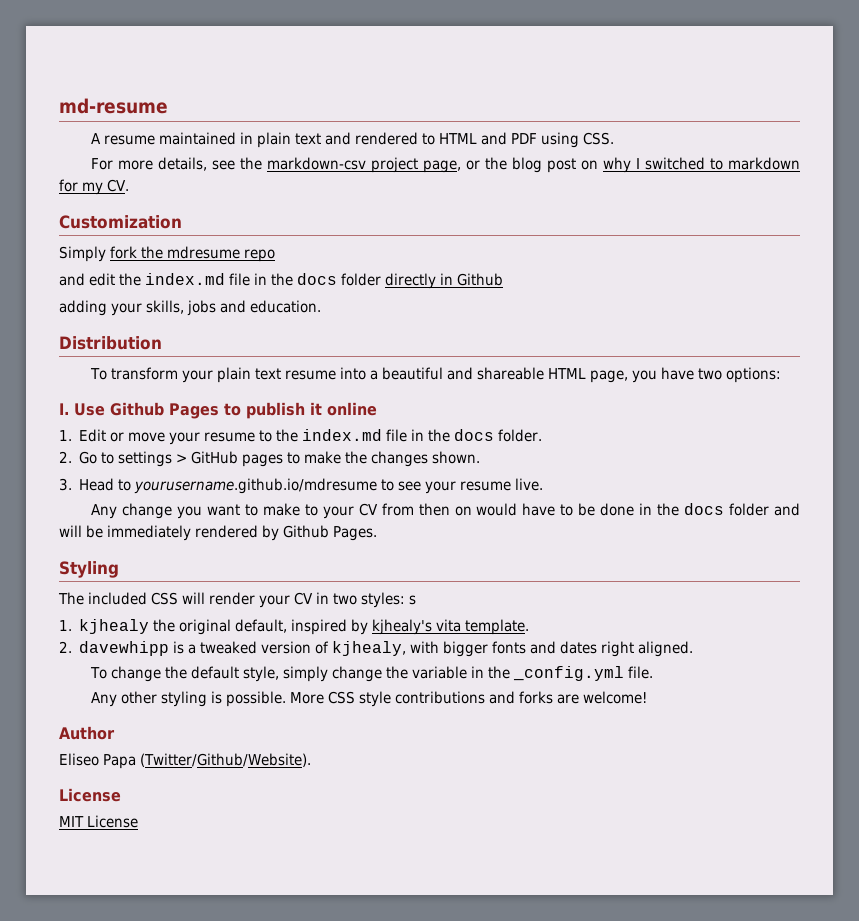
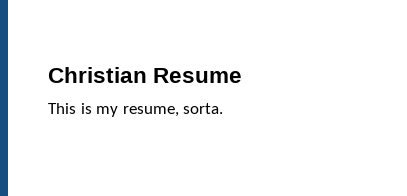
- md-resume
- A resume maintained in plain text and rendered to HTML and PDF using CSS.
- For more details, see the markdown-csv project page, or the blog post on why I switched to markdown for my CV.
- Customization
- Simply fork the mdresume repo
- and edit the index.md file in the docs folder directly in Github
- adding your skills, jobs and education.
- Distribution
- To transform your plain text resume into a beautiful and shareable HTML page, you have two options:
- I. Use Github Pages to publish it online
- 1. Edit or move your resume to the index.md file in the docs folder.
- 2. Go to settings > GitHub pages to make the changes shown.
- 3. Head to yourusername.github.io/mdresume to see your resume live.
- Any change you want to make to your CV from then on would have to be done in the docs folder and will be immediately rendered by Github Pages.
- Styling
- The included CSS will render your CV in two styles: s
- 1. kjhealy the original default, inspired by kjhealy's vita template.
- 2. davewhipp is a tweaked version of kjhealy, with bigger fonts and dates right aligned.
- To change the default style, simply change the variable in the _config.yml file.
- Any other styling is possible. More CSS style contributions and forks are welcome!
- Author
- Eliseo Papa (Twitter/Github/Website).
- License
- MIT License
+ Christian Resume
+ This is my resume, sorta.

